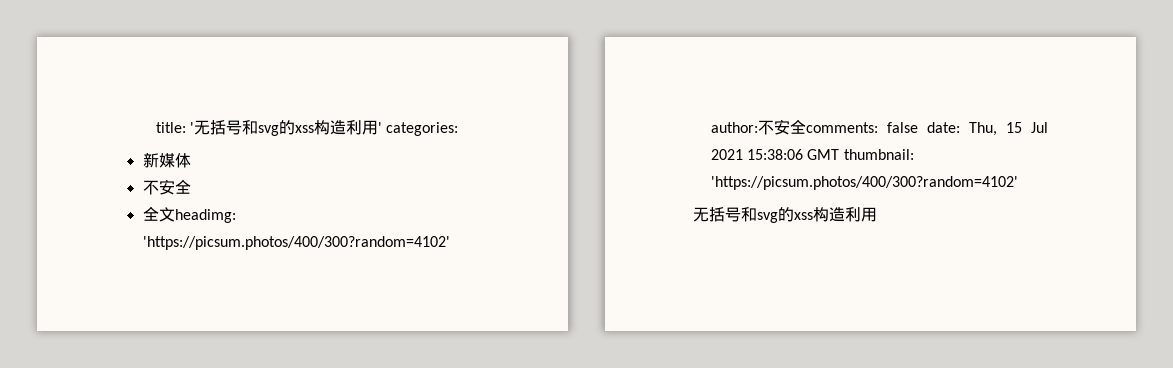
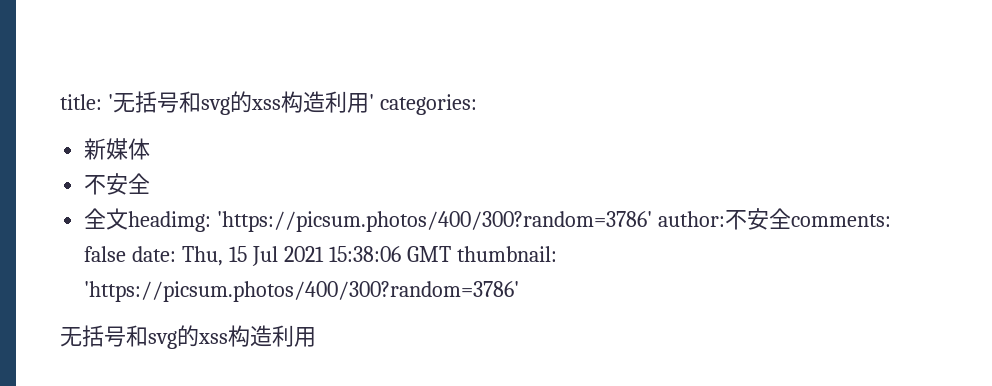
- 全文headimg: 'https://picsum.photos/400/300?random=4102' author:不安全comments: false date: Thu, 15 Jul 2021 15:38:06 GMT thumbnail: 'https://picsum.photos/400/300?random=4102'
+ 全文headimg: 'https://picsum.photos/400/300?random=3786' author:不安全comments: false date: Thu, 15 Jul 2021 15:38:06 GMT thumbnail: 'https://picsum.photos/400/300?random=3786'

